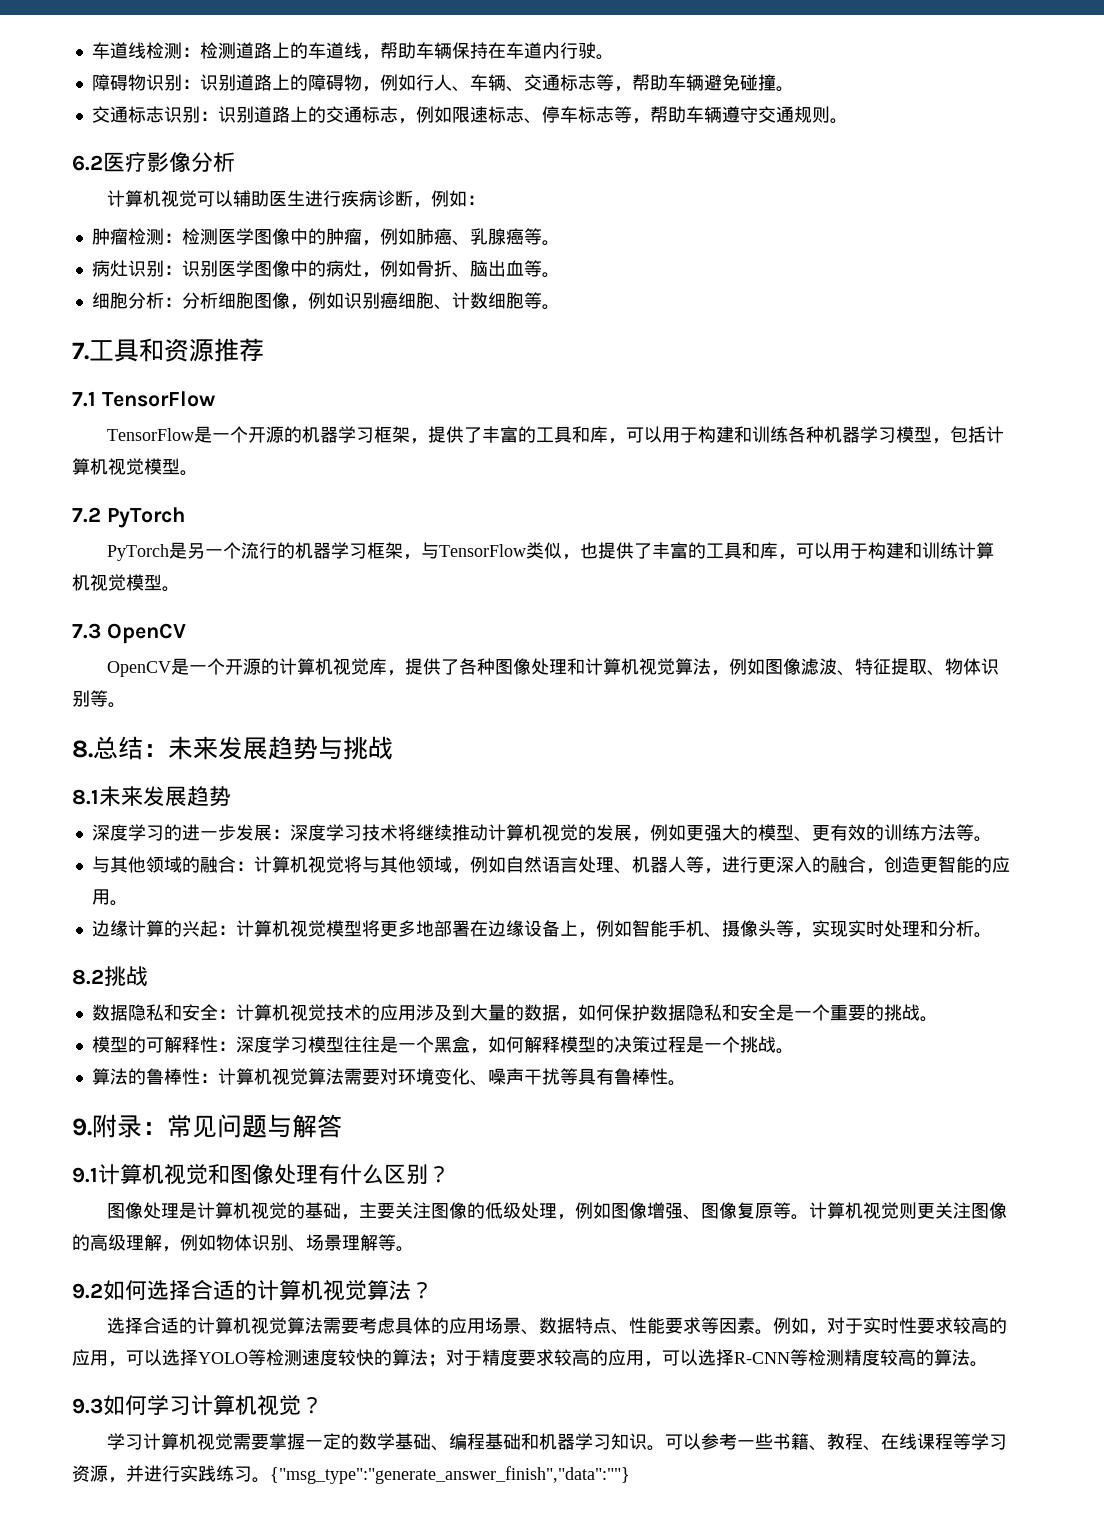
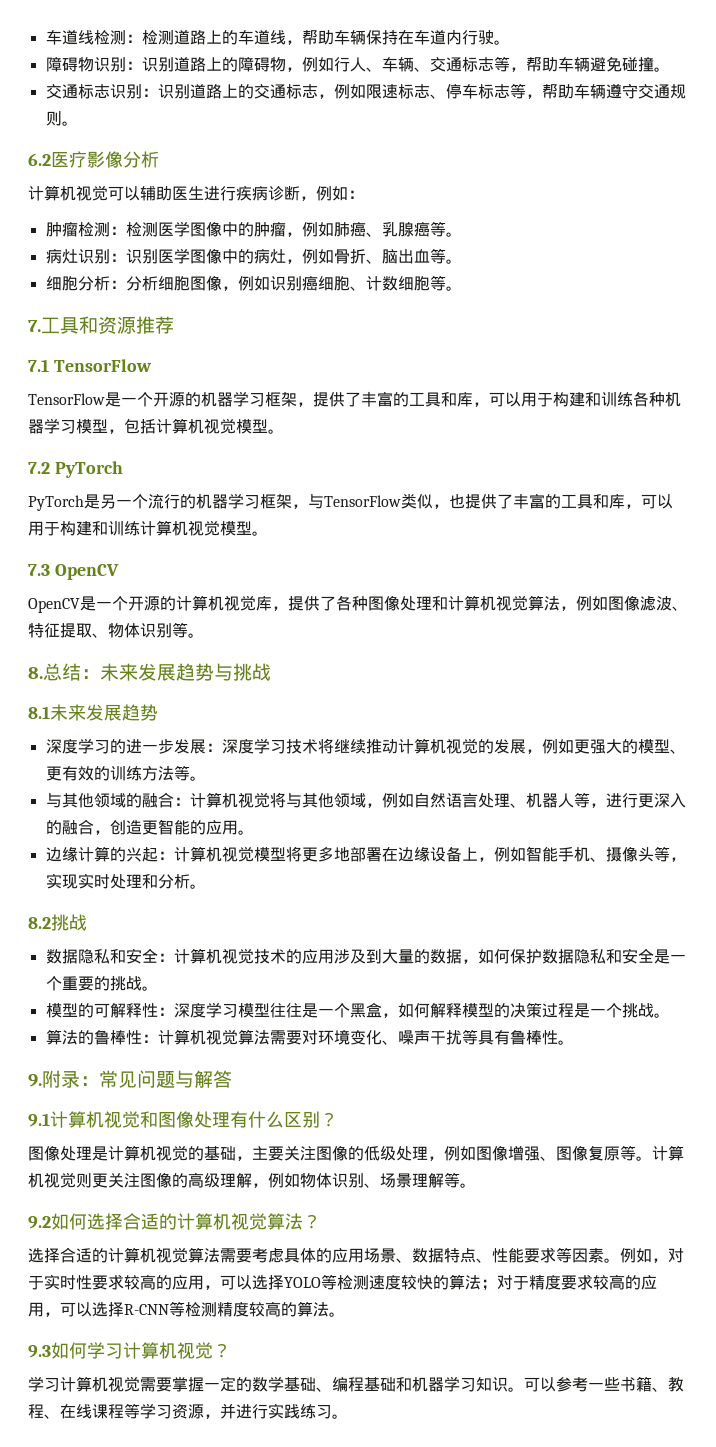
- {"msg_type":"generate_answer_finish","data":""}

